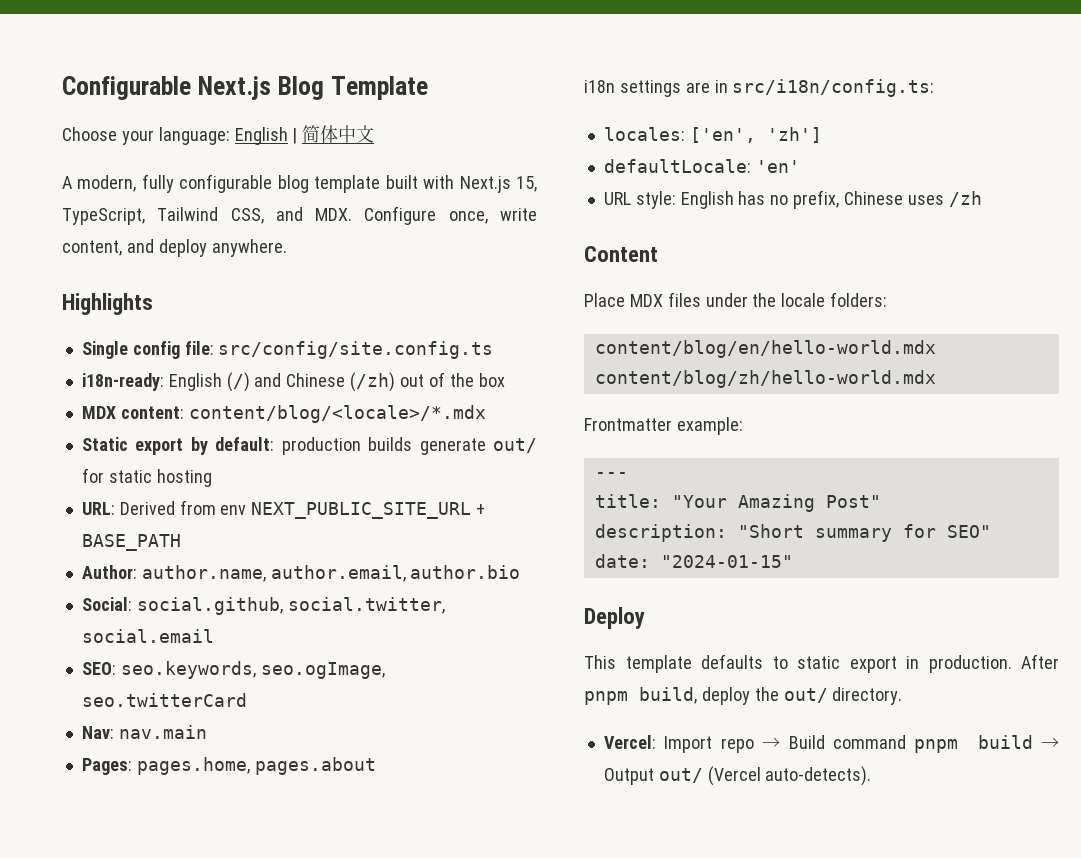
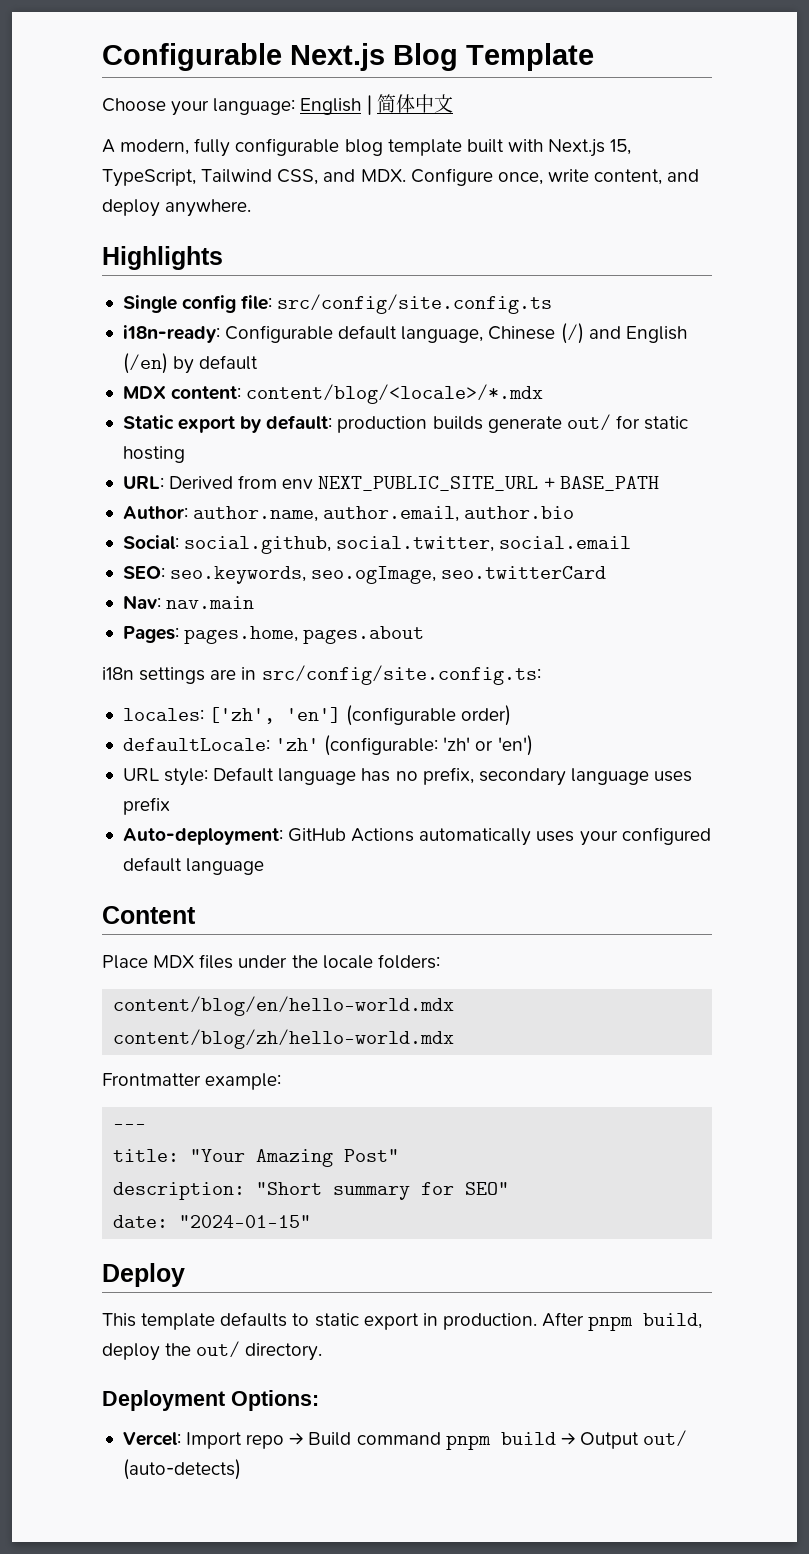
- i18n-ready: English (/) and Chinese (/zh) out of the box
+ i18n-ready: Configurable default language, Chinese (/) and English (/en) by default
- i18n settings are in src/i18n/config.ts:
+ i18n settings are in src/config/site.config.ts:
- locales: ['en', 'zh']
- defaultLocale: 'en'
+ locales: ['zh', 'en'] (configurable order)
+ defaultLocale: 'zh' (configurable: 'zh' or 'en')
- URL style: English has no prefix, Chinese uses /zh
+ URL style: Default language has no prefix, secondary language uses prefix
+ Auto-deployment: GitHub Actions automatically uses your configured default language
+ Deployment Options:
- Vercel: Import repo → Build command pnpm build → Output out/ (Vercel auto-detects).
+ Vercel: Import repo → Build command pnpm build → Output out/ (auto-detects)

